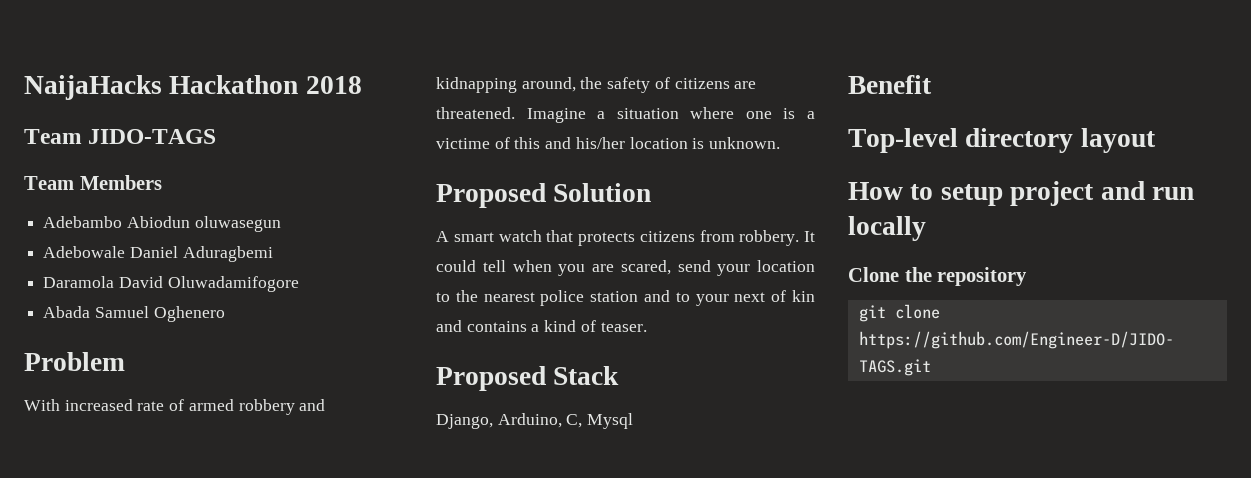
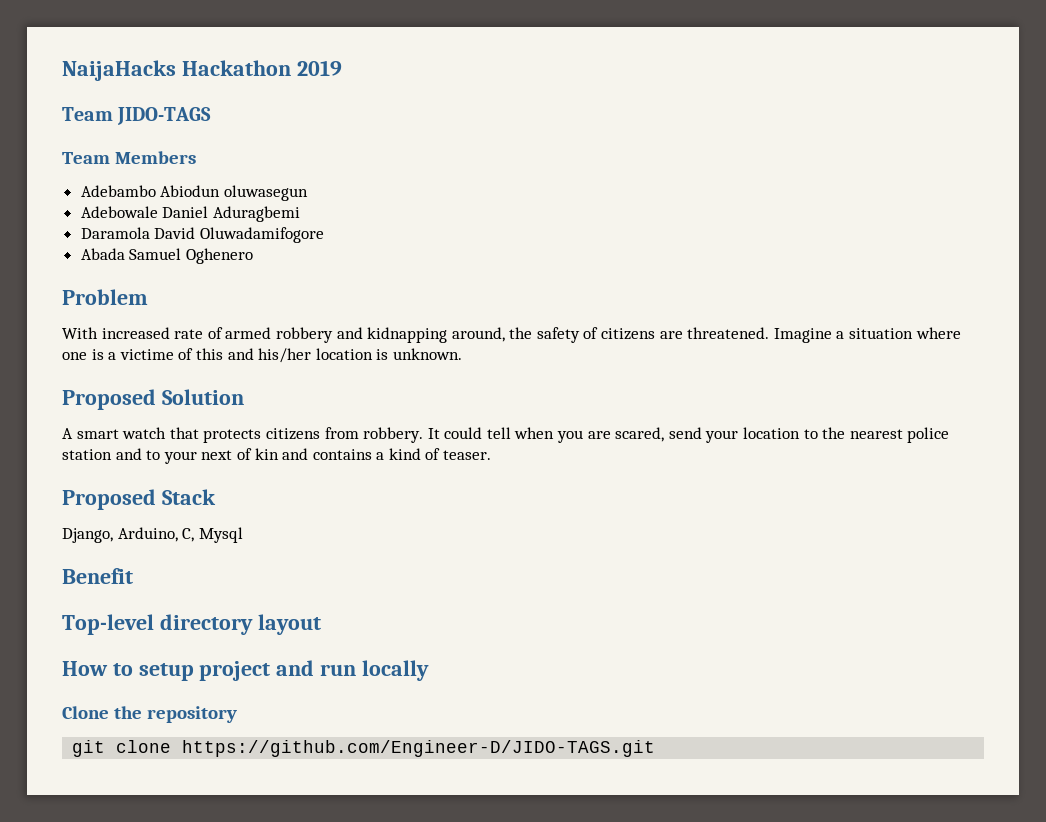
- NaijaHacks Hackathon 2018
+ NaijaHacks Hackathon 2019

